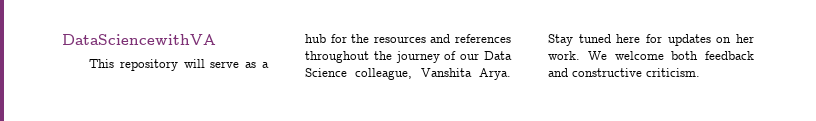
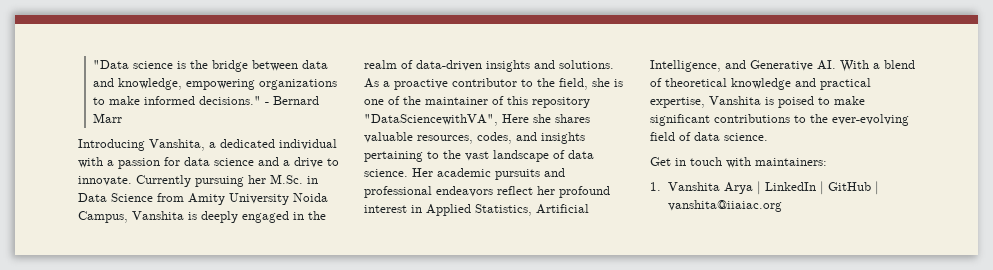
- DataSciencewithVA
- This repository will serve as a hub for the resources and references throughout the journey of our Data Science colleague, Vanshita Arya. Stay tuned here for updates on her work. We welcome both feedback and constructive criticism.
+ "Data science is the bridge between data and knowledge, empowering organizations to make informed decisions." - Bernard Marr
+ Introducing Vanshita, a dedicated individual with a passion for data science and a drive to innovate. Currently pursuing her M.Sc. in Data Science from Amity University Noida Campus, Vanshita is deeply engaged in the realm of data-driven insights and solutions. As a proactive contributor to the field, she is one of the maintainer of this repository "DataSciencewithVA", Here she shares valuable resources, codes, and insights pertaining to the vast landscape of data science. Her academic pursuits and professional endeavors reflect her profound interest in Applied Statistics, Artificial Intelligence, and Generative AI. With a blend of theoretical knowledge and practical expertise, Vanshita is poised to make significant contributions to the ever-evolving field of data science.
+ Get in touch with maintainers:
+ 1. Vanshita Arya | LinkedIn | GitHub | vanshita@iiaiac.org

